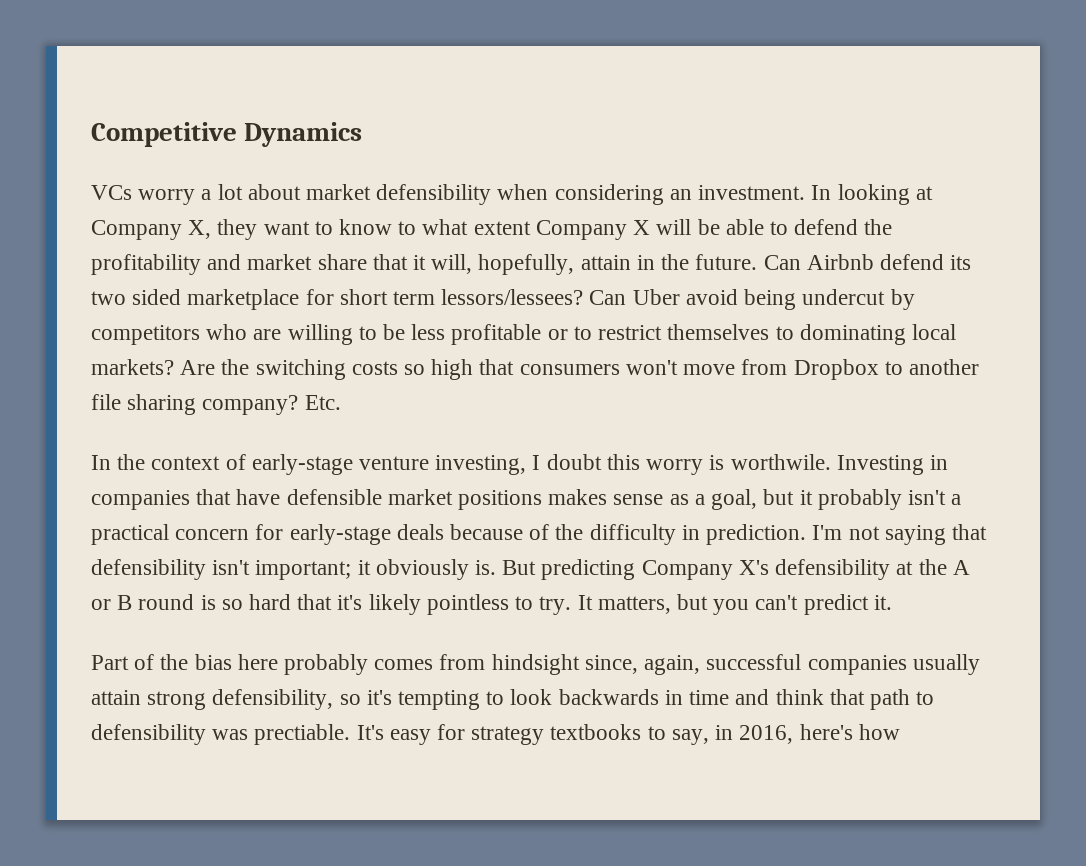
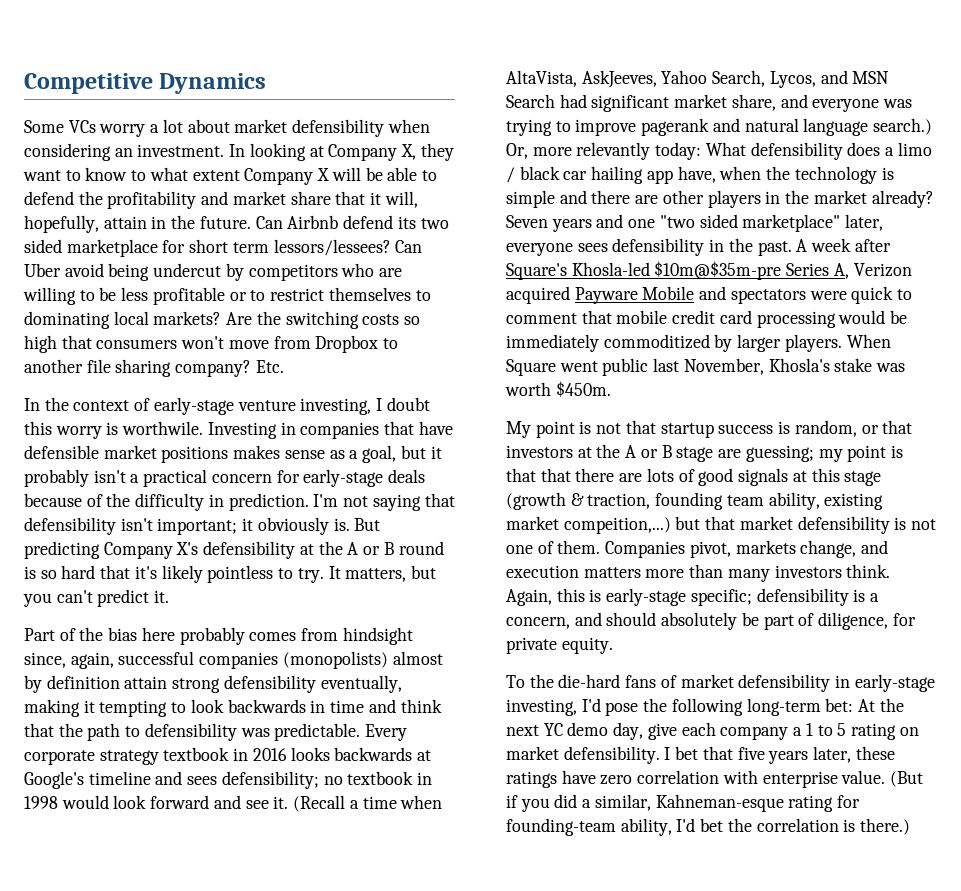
- VCs worry a lot about market defensibility when considering an investment.
+ Some VCs worry a lot about market defensibility when considering an investment.
- Part of the bias here probably comes from hindsight since, again, successful companies usually attain strong defensibility, so it's tempting to look backwards in time and think that path to defensibility was prectiable. It's easy for strategy textbooks to say, in 2016, here's how
+ Part of the bias here probably comes from hindsight since, again, successful companies (monopolists) almost by definition attain strong defensibility eventually, making it tempting to look backwards in time and think that the path to defensibility was predictable. Every corporate strategy textbook in 2016 looks backwards at Google's timeline and sees defensibility; no textbook in 1998 would look forward and see it. (Recall a time when AltaVista, AskJeeves, Yahoo Search, Lycos, and MSN Search had significant market share, and everyone was trying to improve pagerank and natural language search.) Or, more relevantly today: What defensibility does a limo / black car hailing app have, when the technology is simple and there are other players in the market already? Seven years and one "two sided marketplace" later, everyone sees defensibility in the past. A week after Square's Khosla-led $10m@$35m-pre Series A, Verizon acquired Payware Mobile and spectators were quick to comment that mobile credit card processing would be immediately commoditized by larger players. When Square went public last November, Khosla's stake was worth $450m.
+ My point is not that startup success is random, or that investors at the A or B stage are guessing; my point is that that there are lots of good signals at this stage (growth & traction, founding team ability, existing market compeition,...) but that market defensibility is not one of them. Companies pivot, markets change, and execution matters more than many investors think. Again, this is early-stage specific; defensibility is a concern, and should absolutely be part of diligence, for private equity.
+ To the die-hard fans of market defensibility in early-stage investing, I'd pose the following long-term bet: At the next YC demo day, give each company a 1 to 5 rating on market defensibility. I bet that five years later, these ratings have zero correlation with enterprise value. (But if you did a similar, Kahneman-esque rating for founding-team ability, I'd bet the correlation is there.)

